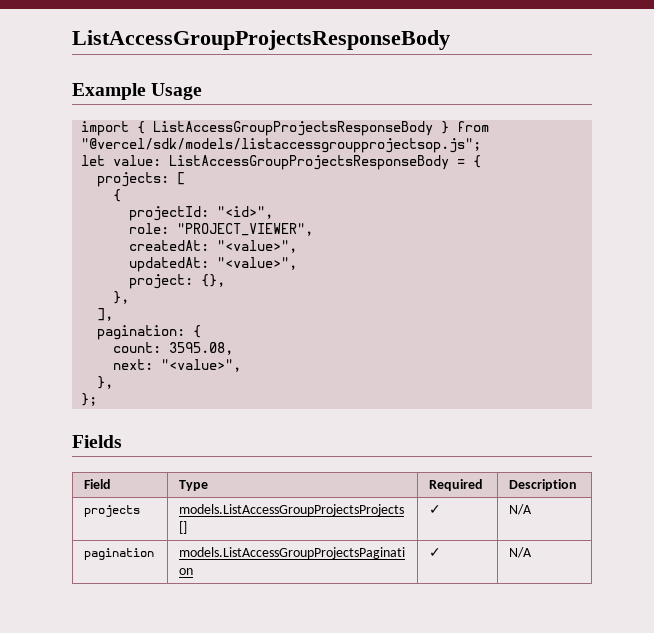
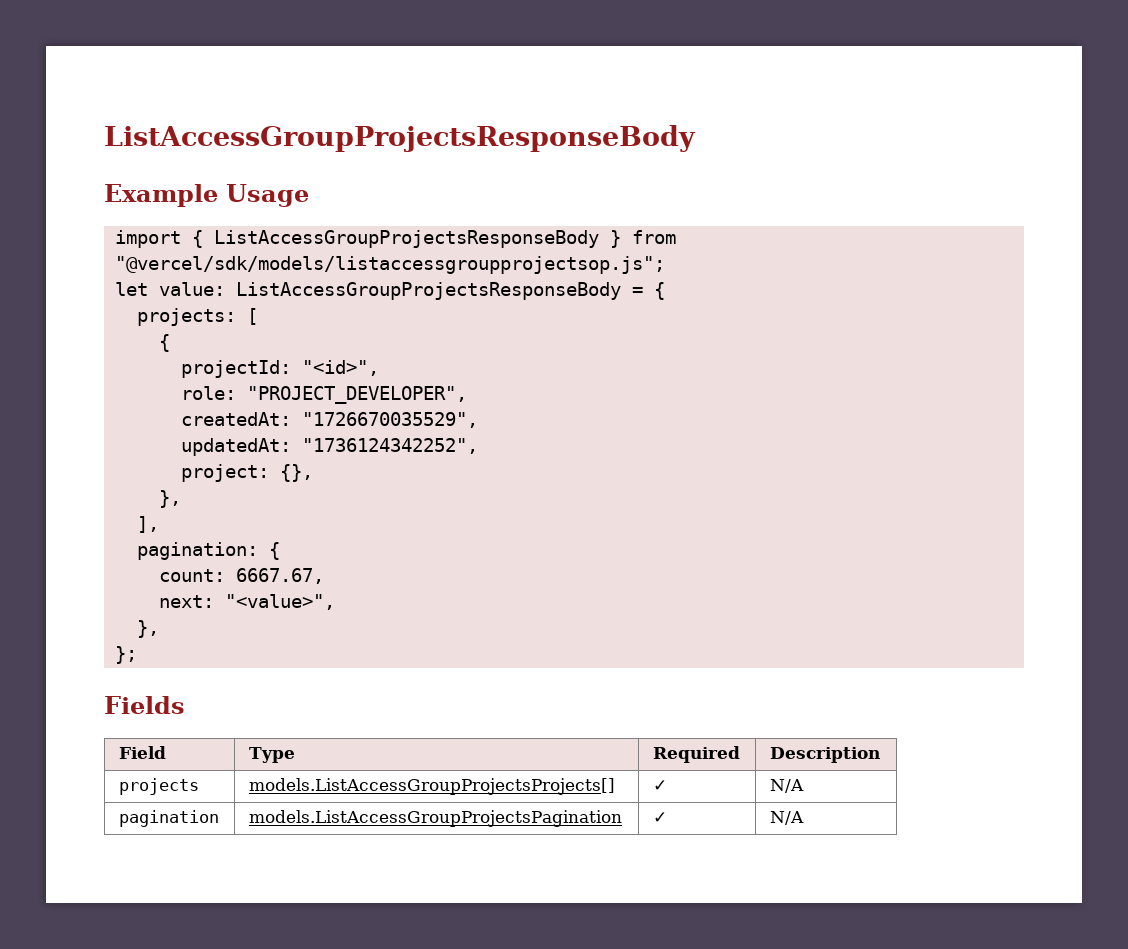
- role: "PROJECT_VIEWER",
+ role: "PROJECT_DEVELOPER",
- createdAt: "<value>",
+ createdAt: "1726670035529",
- updatedAt: "<value>",
+ updatedAt: "1736124342252",
- count: 3595.08,
+ count: 6667.67,

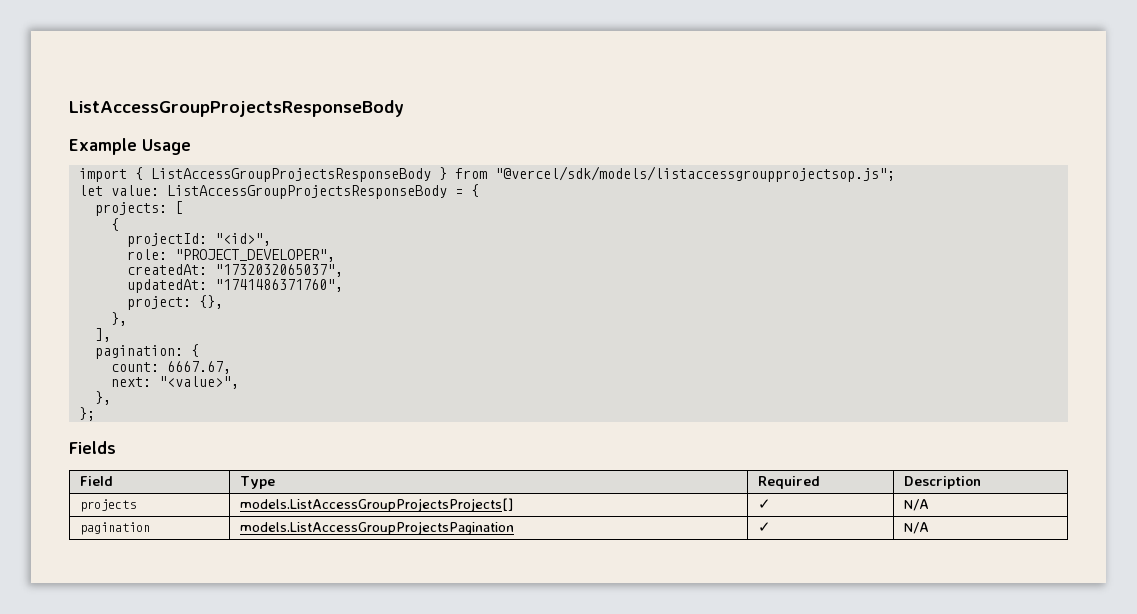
- createdAt: "1726670035529",
+ createdAt: "1732032065037",
- updatedAt: "1736124342252",
+ updatedAt: "1741486371760",

